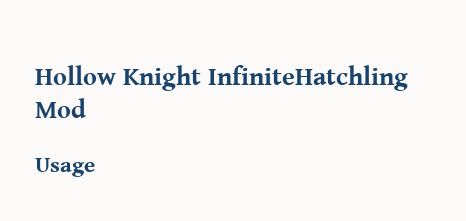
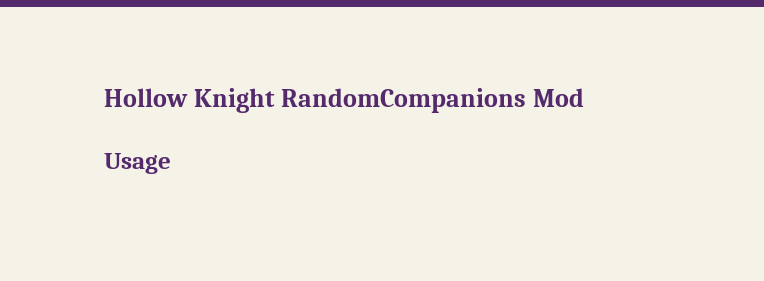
- Hollow Knight InfiniteHatchling Mod
+ Hollow Knight RandomCompanions Mod

